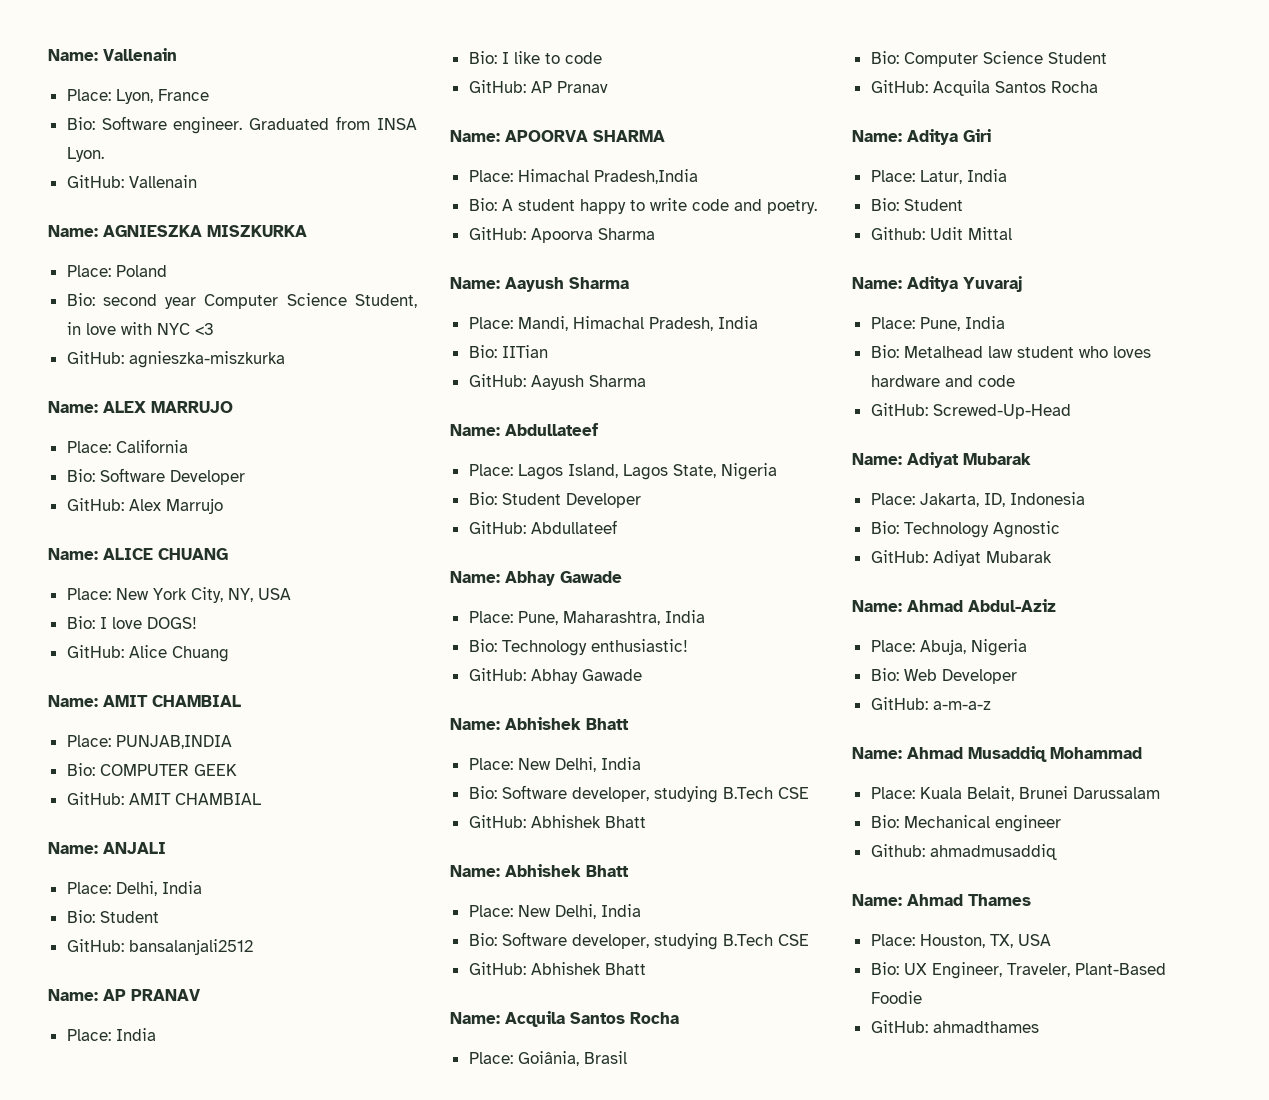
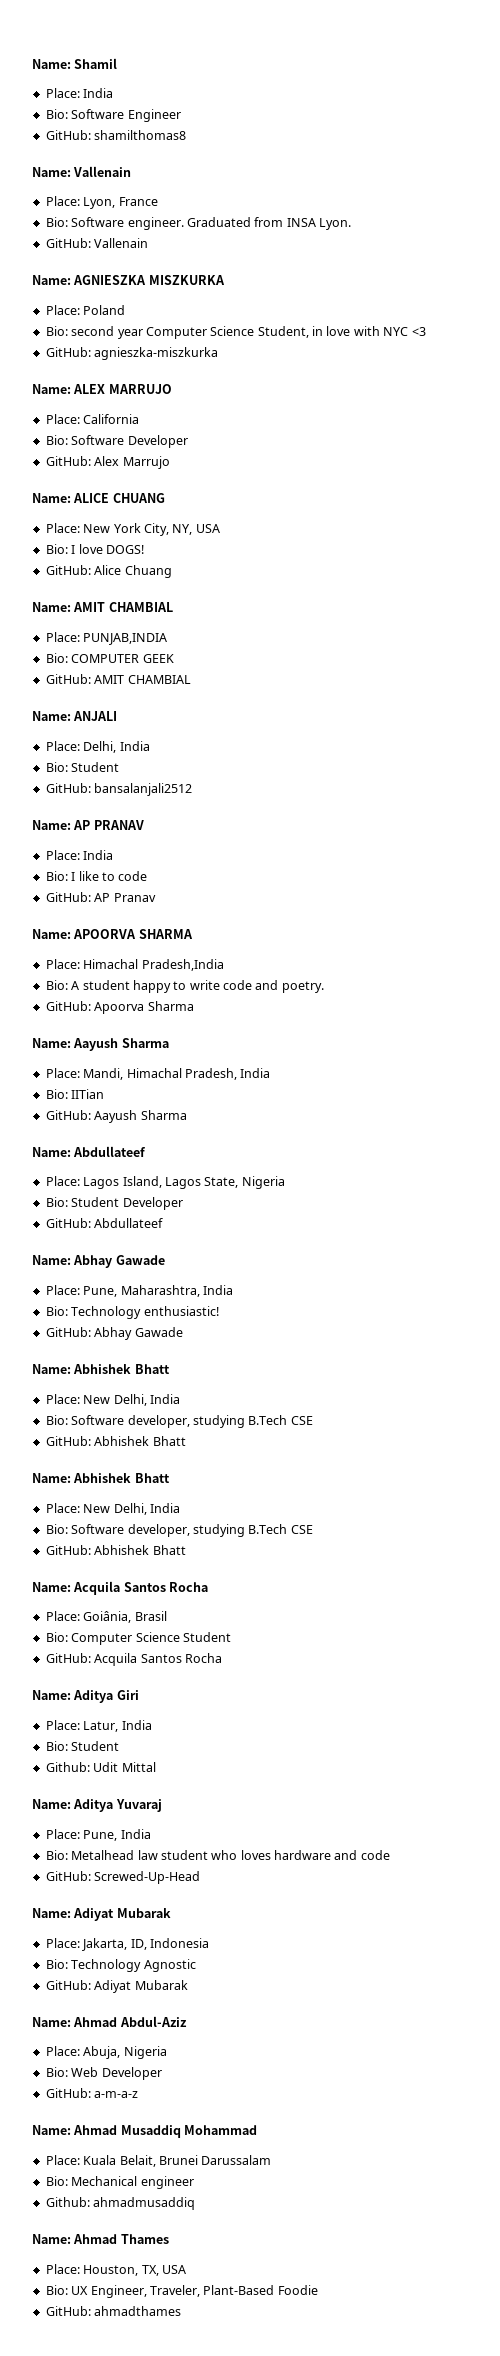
+ Name: Shamil
+ Place: India
+ Bio: Software Engineer
+ GitHub: shamilthomas8

